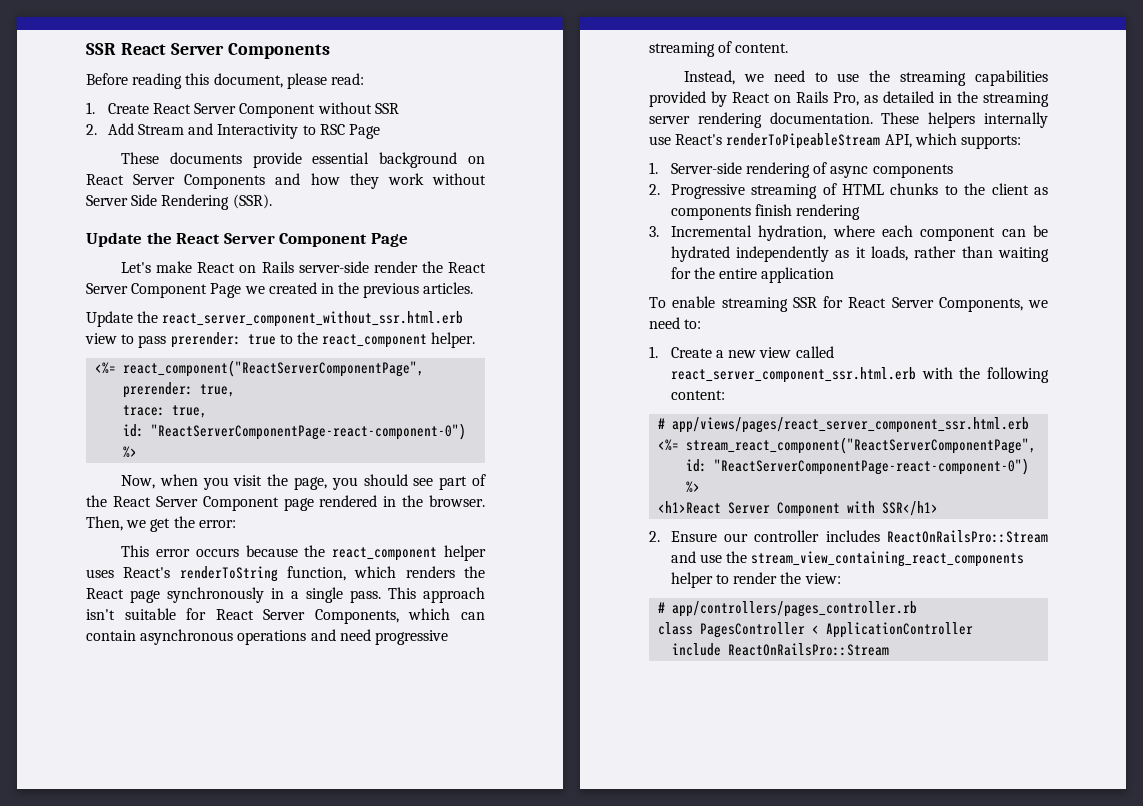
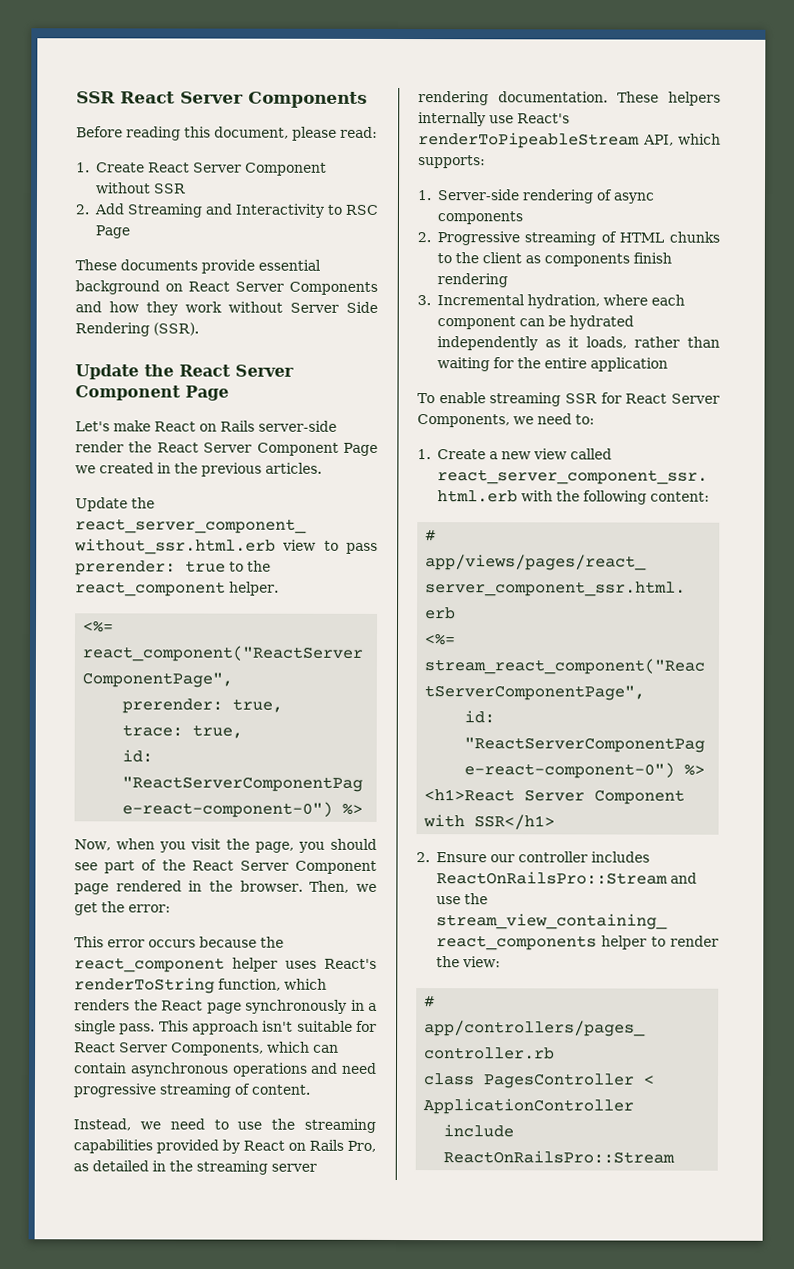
- 2. Add Stream and Interactivity to RSC Page
+ 2. Add Streaming and Interactivity to RSC Page

